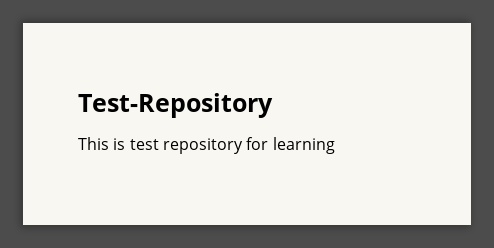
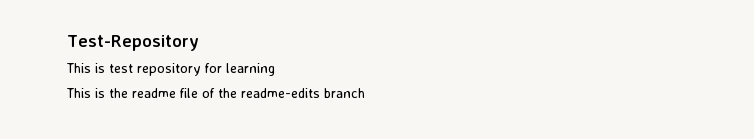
+ This is the readme file of the readme-edits branch

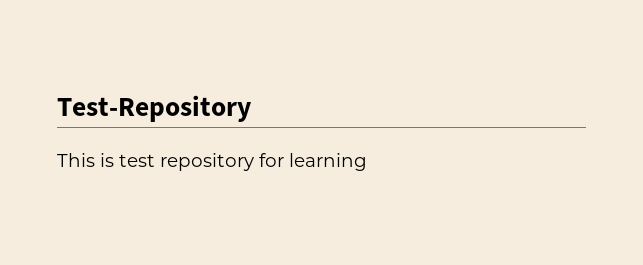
- This is the readme file of the readme-edits branch

